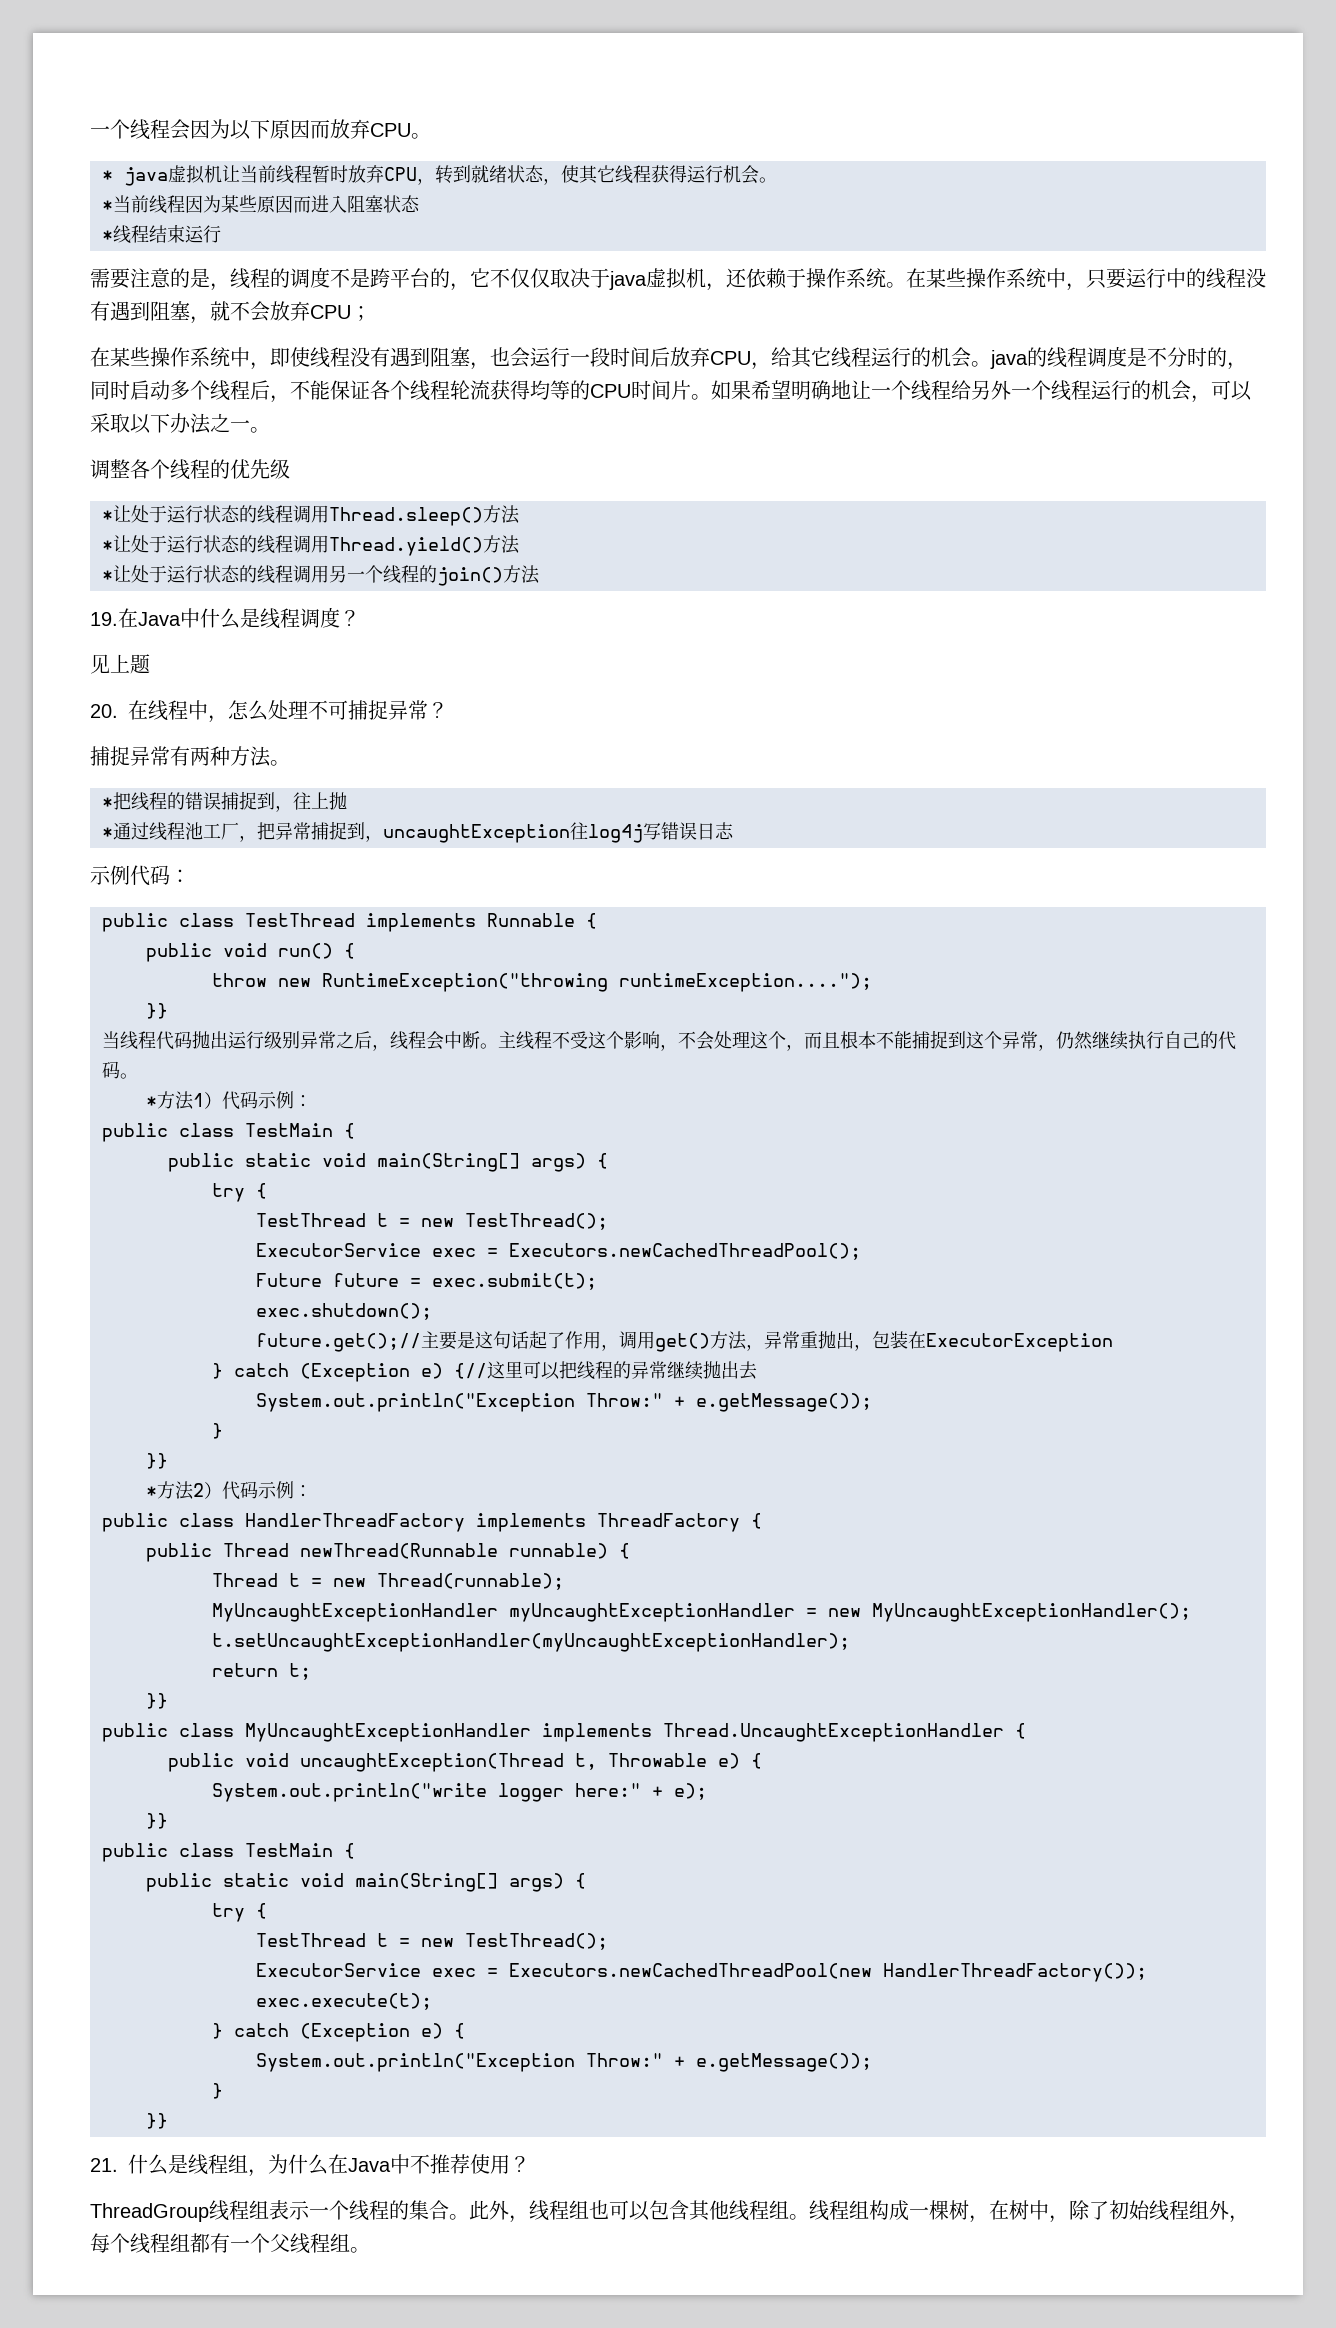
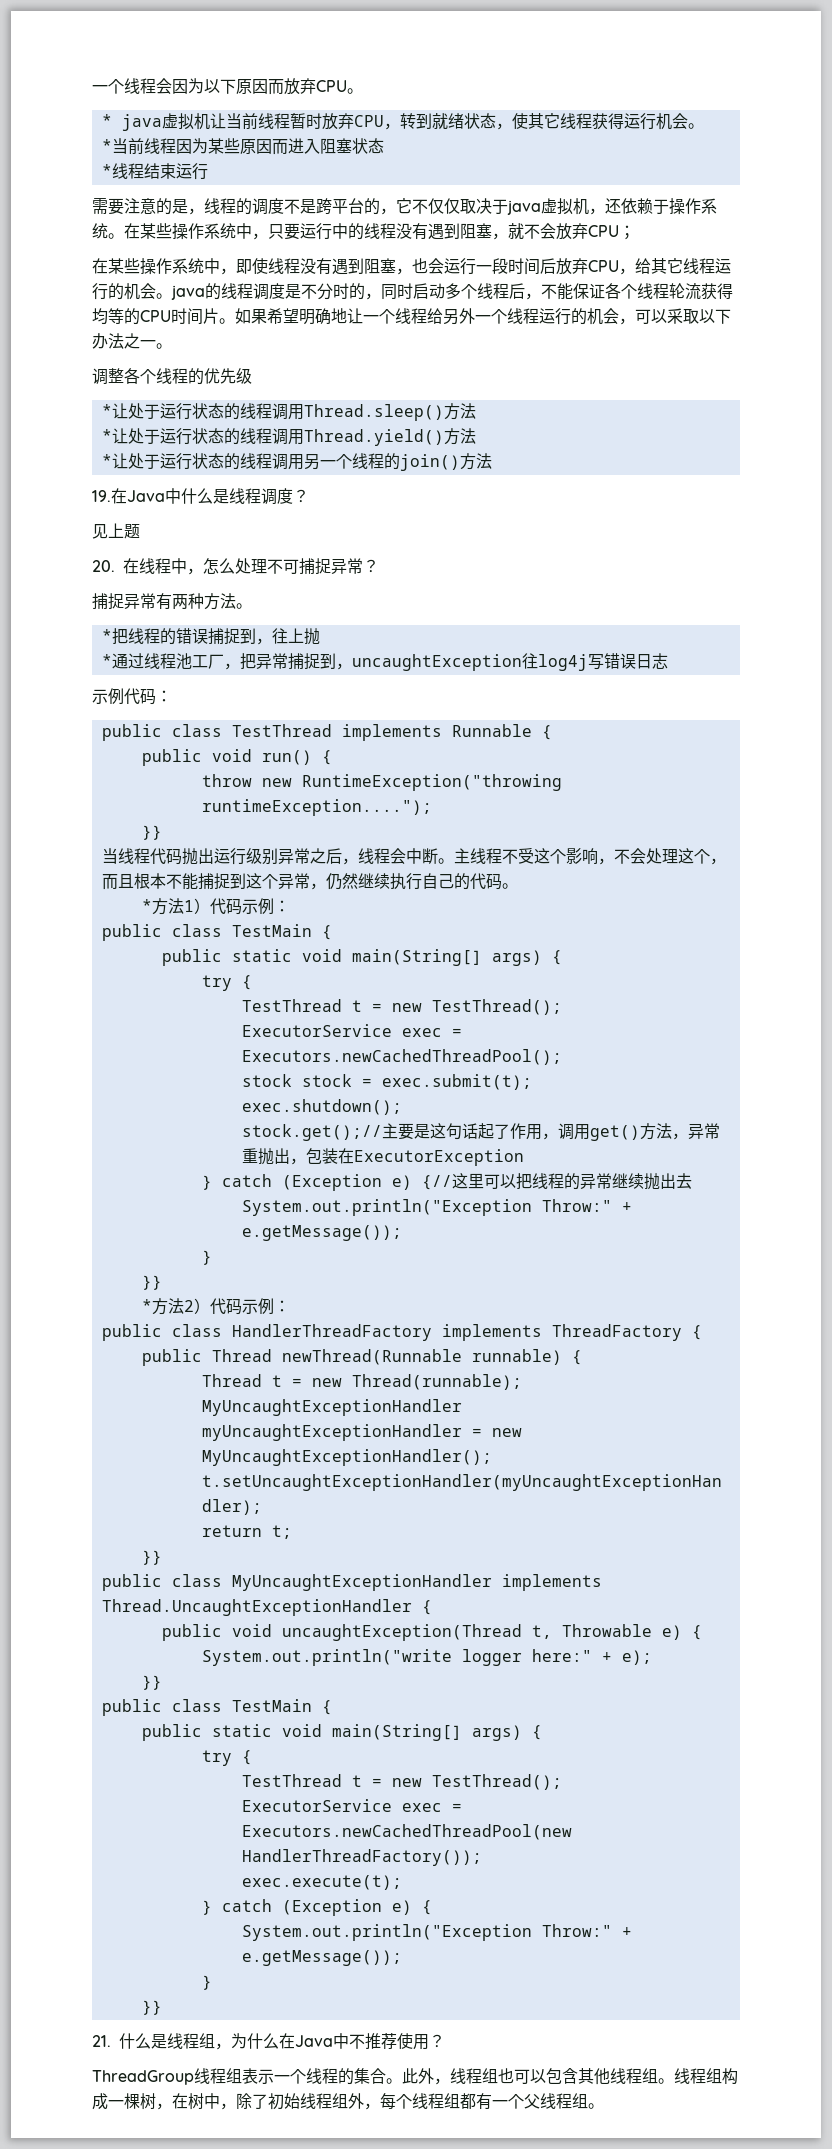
- Future future = exec.submit(t);
+ stock stock = exec.submit(t);
- future.get();//主要是这句话起了作用，调用get()方法，异常重抛出，包装在ExecutorException
+ stock.get();//主要是这句话起了作用，调用get()方法，异常重抛出，包装在ExecutorException

